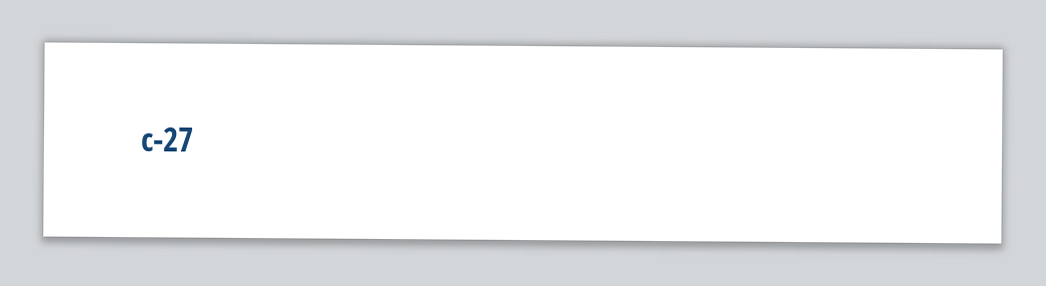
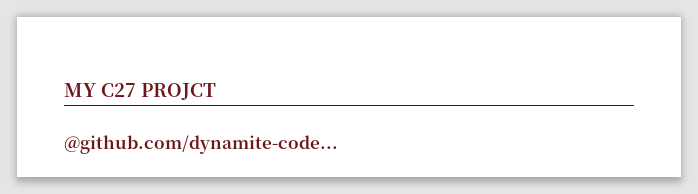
- c-27
+ MY C27 PROJCT
+ @github.com/dynamite-code...

